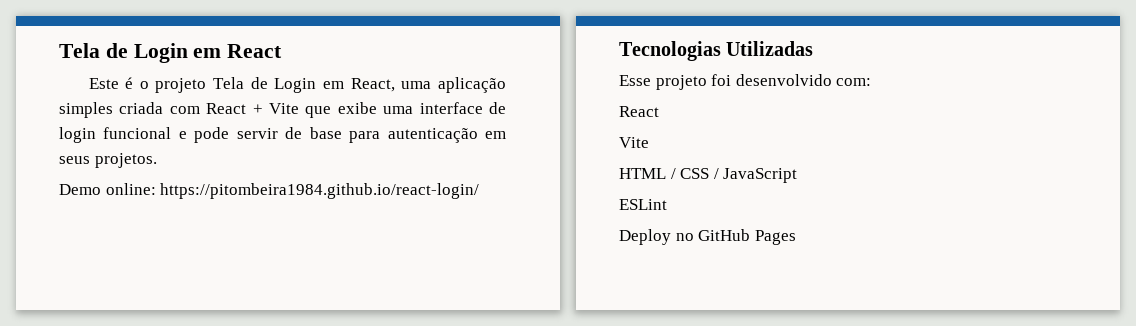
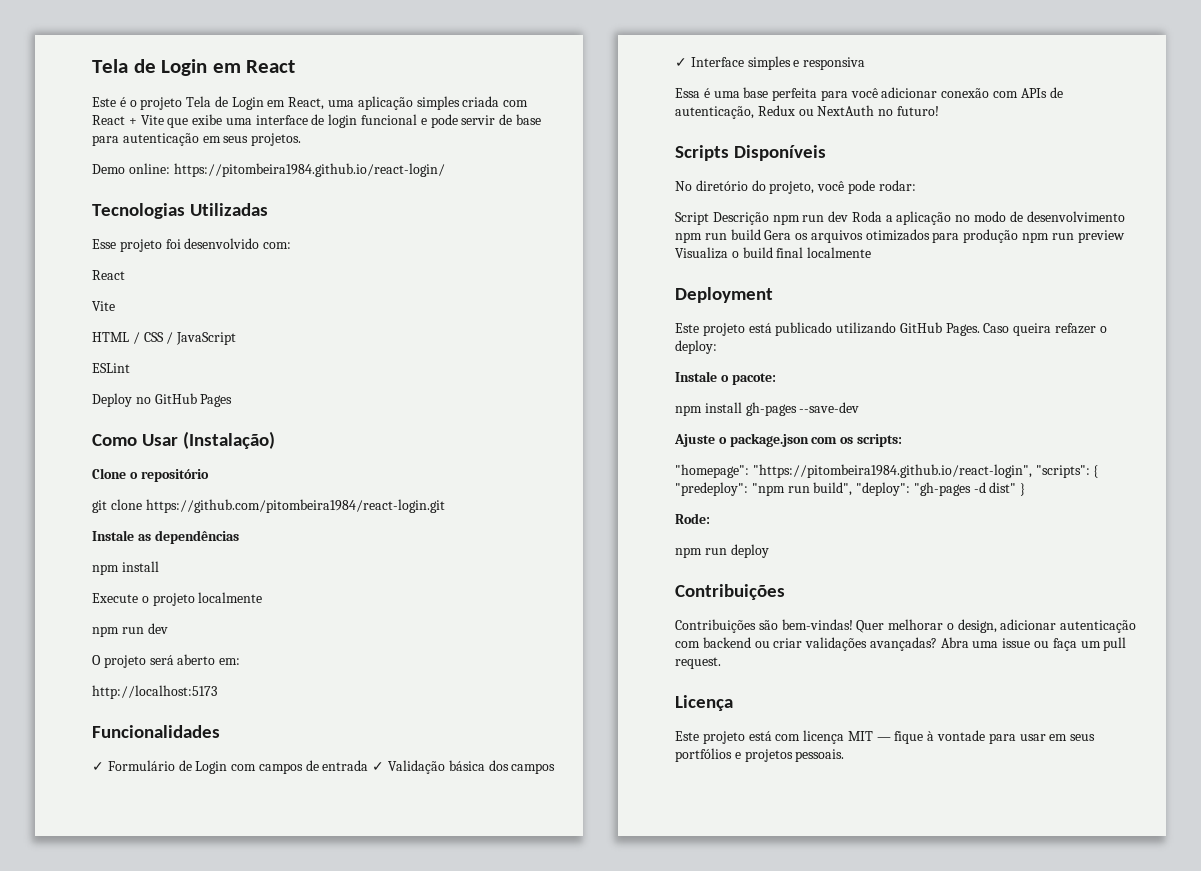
+ Como Usar (Instalação)
+ Clone o repositório
+ git clone https://github.com/pitombeira1984/react-login.git
+ Instale as dependências
+ npm install
+ Execute o projeto localmente
+ npm run dev
+ O projeto será aberto em:
+ http://localhost:5173
+ Funcionalidades
+ ✓ Formulário de Login com campos de entrada ✓ Validação básica dos campos ✓ Interface simples e responsiva
+ Essa é uma base perfeita para você adicionar conexão com APIs de autenticação, Redux ou NextAuth no futuro!
+ Scripts Disponíveis
+ No diretório do projeto, você pode rodar:
+ Script Descrição npm run dev Roda a aplicação no modo de desenvolvimento npm run build Gera os arquivos otimizados para produção npm run preview Visualiza o build final localmente
+ Deployment
+ Este projeto está publicado utilizando GitHub Pages. Caso queira refazer o deploy:
+ Instale o pacote:
+ npm install gh-pages --save-dev
+ Ajuste o package.json com os scripts:
+ "homepage": "https://pitombeira1984.github.io/react-login", "scripts": { "predeploy": "npm run build", "deploy": "gh-pages -d dist" }
+ Rode:
+ npm run deploy
+ Contribuições
+ Contribuições são bem-vindas! Quer melhorar o design, adicionar autenticação com backend ou criar validações avançadas? Abra uma issue ou faça um pull request.
+ Licença
+ Este projeto está com licença MIT — fique à vontade para usar em seus portfólios e projetos pessoais.

